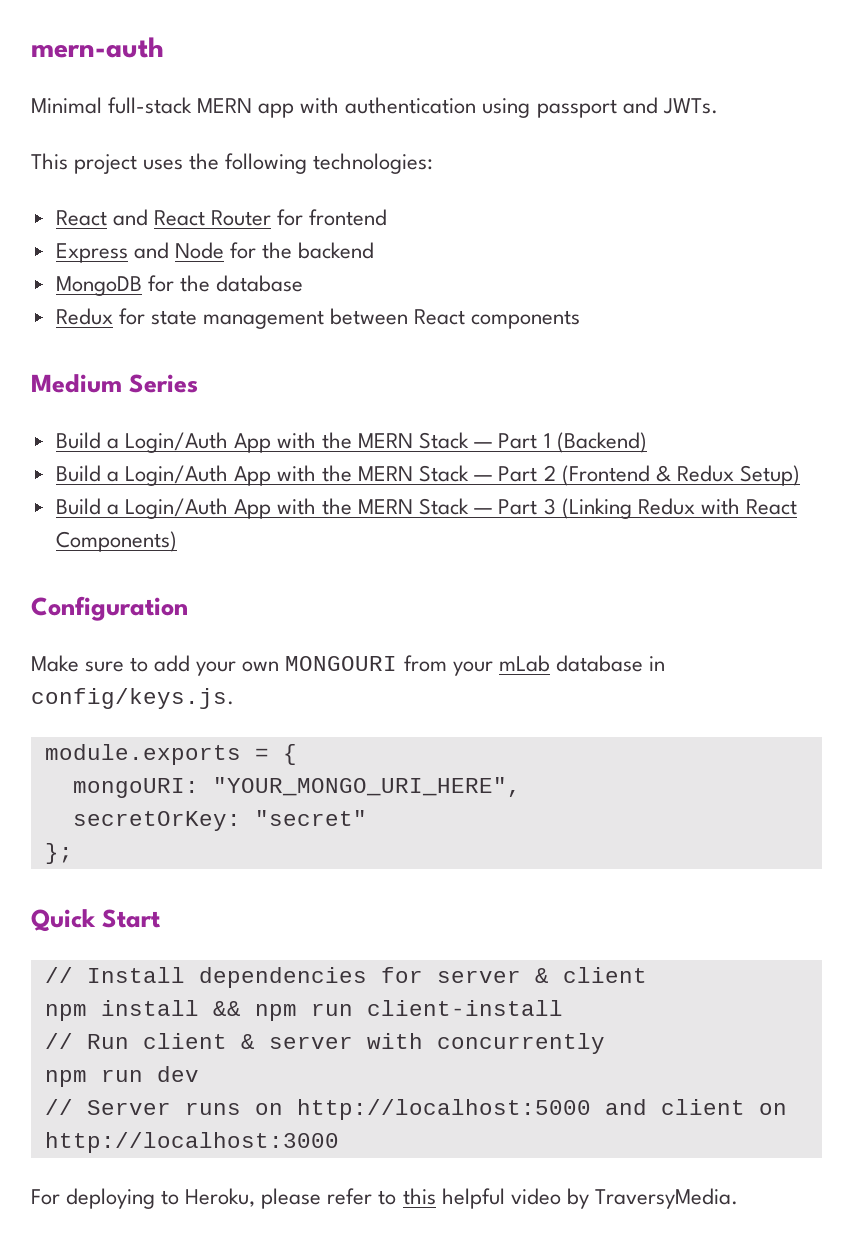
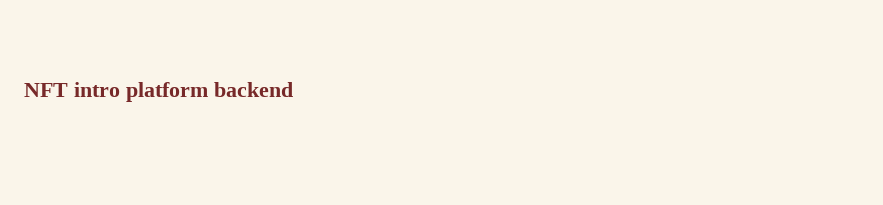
- mern-auth
- Minimal full-stack MERN app with authentication using passport and JWTs.
- This project uses the following technologies:
- React and React Router for frontend
- Express and Node for the backend
- MongoDB for the database
- Redux for state management between React components
- Medium Series
- Build a Login/Auth App with the MERN Stack — Part 1 (Backend)
- Build a Login/Auth App with the MERN Stack — Part 2 (Frontend & Redux Setup)
- Build a Login/Auth App with the MERN Stack — Part 3 (Linking Redux with React Components)
- Configuration
- Make sure to add your own MONGOURI from your mLab database in config/keys.js.
- module.exports = {
- mongoURI: "YOUR_MONGO_URI_HERE",
- secretOrKey: "secret"
- };
- Quick Start
- // Install dependencies for server & client
- npm install && npm run client-install
- // Run client & server with concurrently
- npm run dev
- // Server runs on http://localhost:5000 and client on http://localhost:3000
- For deploying to Heroku, please refer to this helpful video by TraversyMedia.
+ NFT intro platform backend

